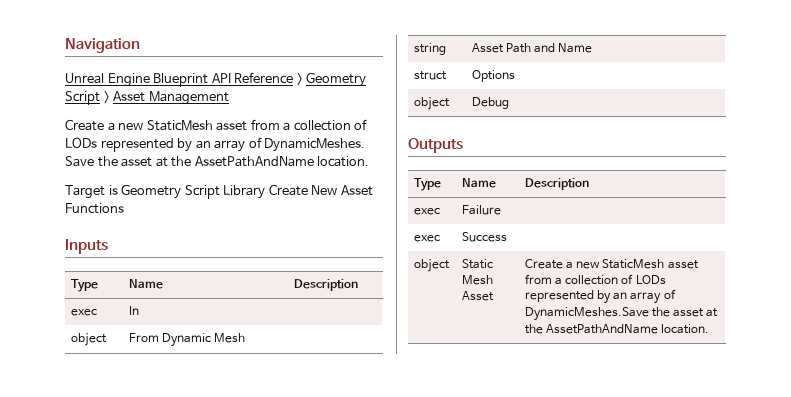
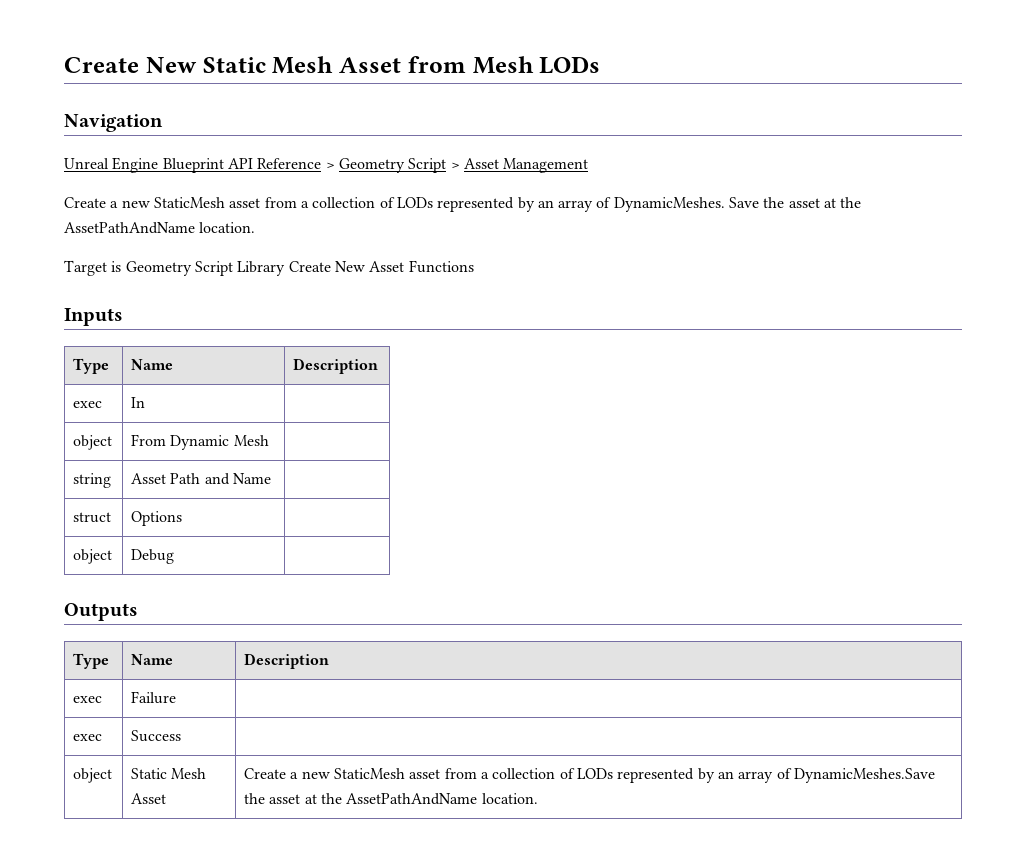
+ Create New Static Mesh Asset from Mesh LODs

